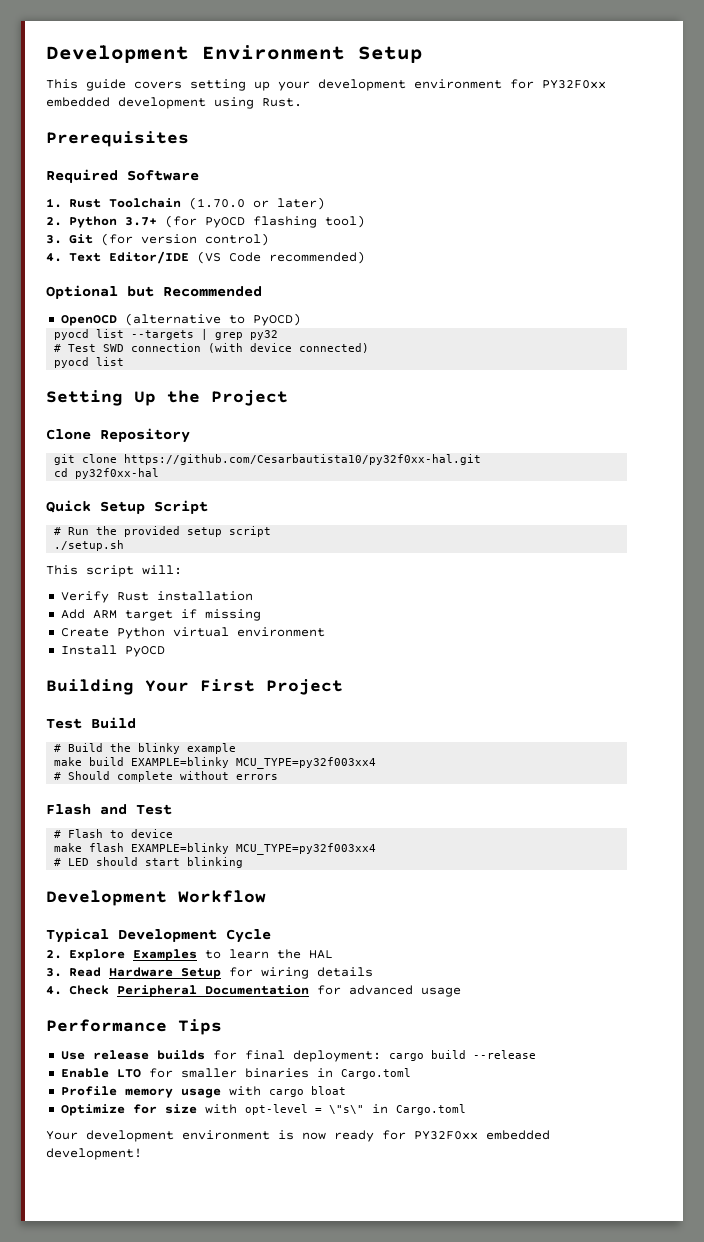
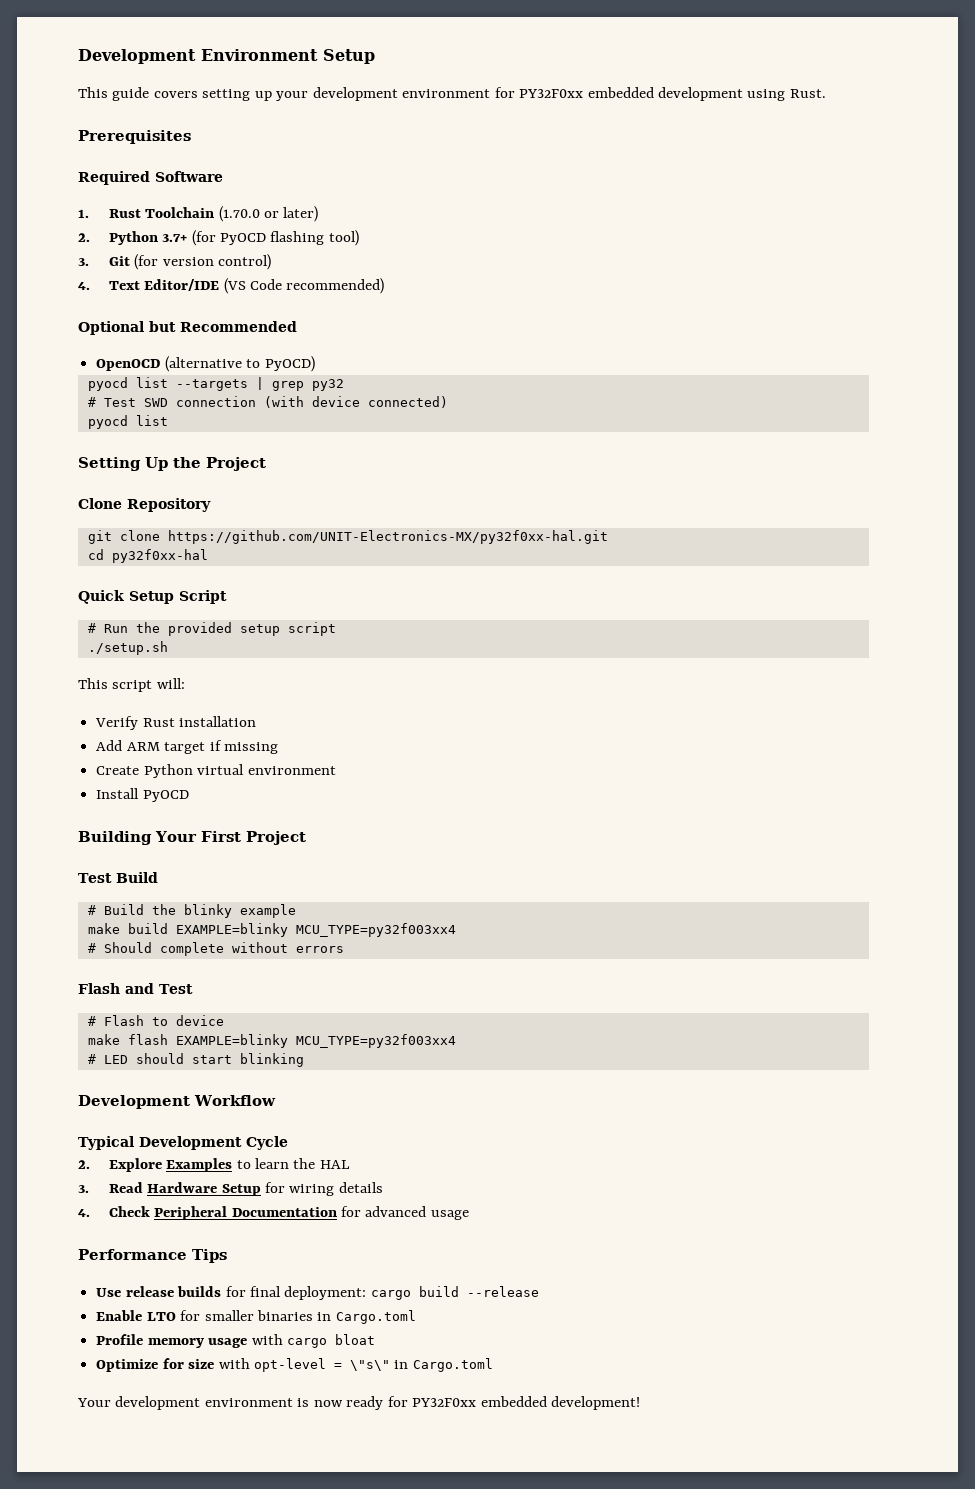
- git clone https://github.com/Cesarbautista10/py32f0xx-hal.git
+ git clone https://github.com/UNIT-Electronics-MX/py32f0xx-hal.git

